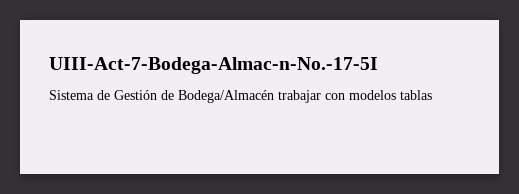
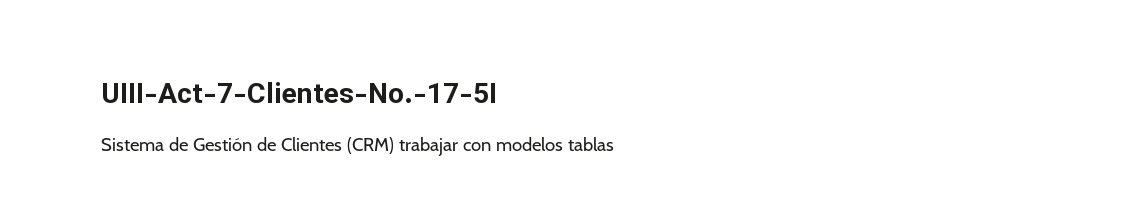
- UIII-Act-7-Bodega-Almac-n-No.-17-5I
+ UIII-Act-7-Clientes-No.-17-5I
- Sistema de Gestión de Bodega/Almacén trabajar con modelos tablas
+ Sistema de Gestión de Clientes (CRM) trabajar con modelos tablas

